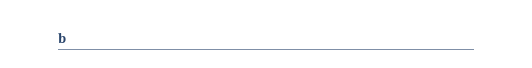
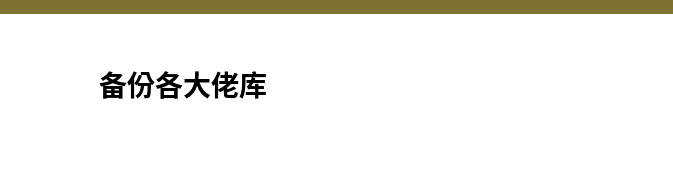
- b
+ 备份各大佬库

